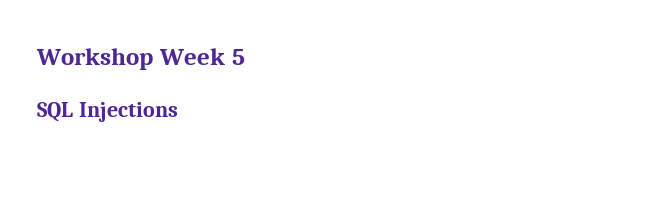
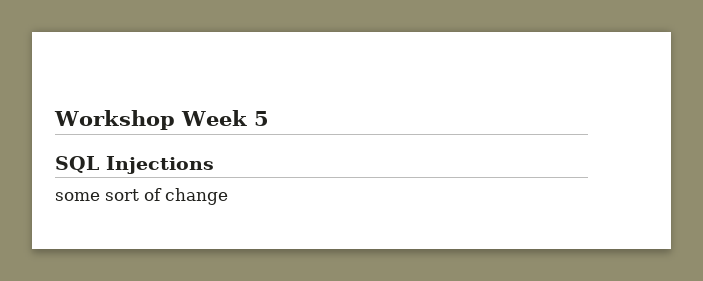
+ some sort of change

